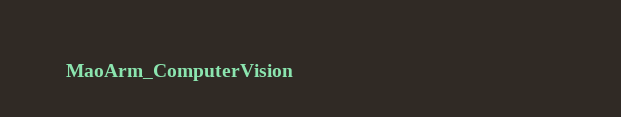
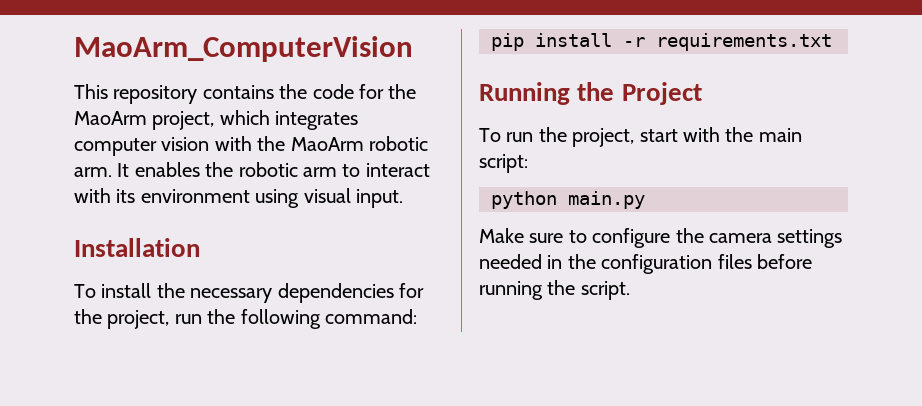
+ This repository contains the code for the MaoArm project, which integrates computer vision with the MaoArm robotic arm. It enables the robotic arm to interact with its environment using visual input.
+ Installation
+ To install the necessary dependencies for the project, run the following command:
+ pip install -r requirements.txt
+ Running the Project
+ To run the project, start with the main script:
+ python main.py
+ Make sure to configure the camera settings needed in the configuration files before running the script.

